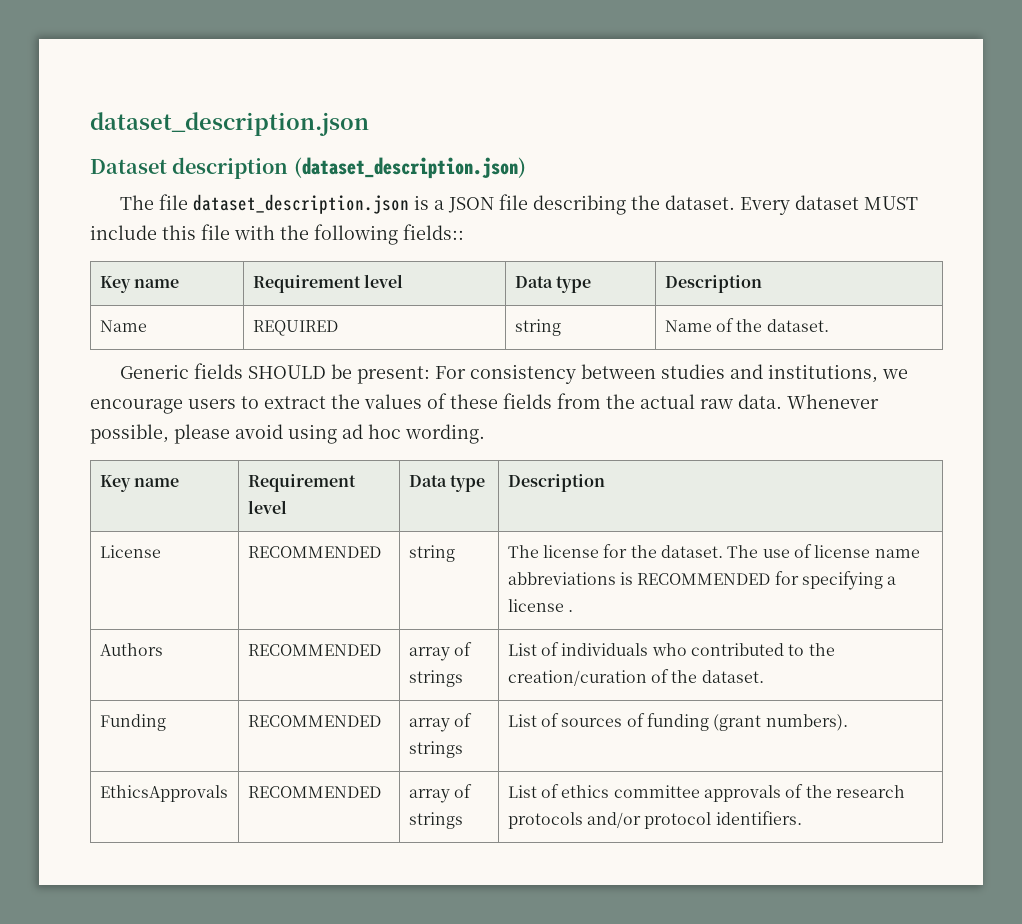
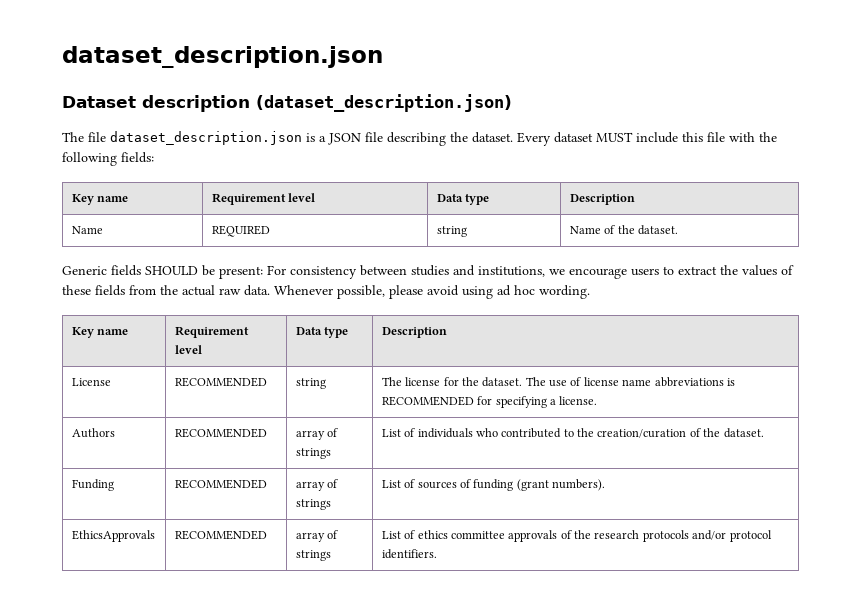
- Every dataset MUST include this file with the following fields::
+ Every dataset MUST include this file with the following fields:
- License | RECOMMENDED | string | The license for the dataset. The use of license name abbreviations is RECOMMENDED for specifying a license .
+ License | RECOMMENDED | string | The license for the dataset. The use of license name abbreviations is RECOMMENDED for specifying a license.

